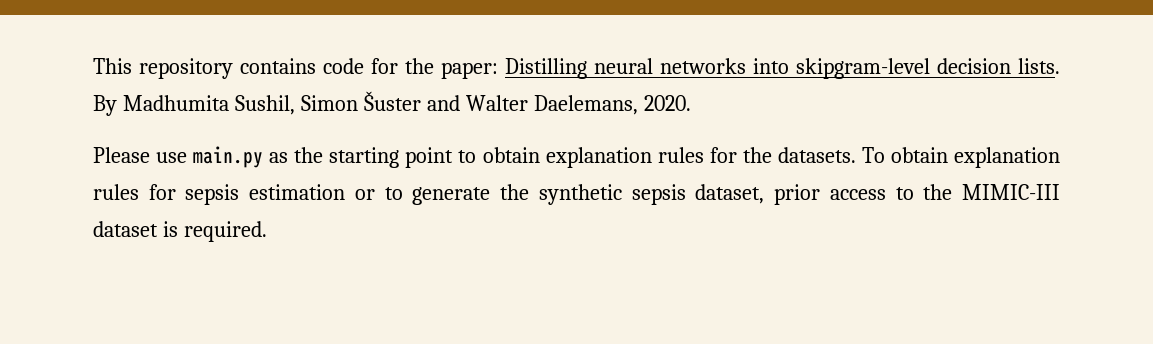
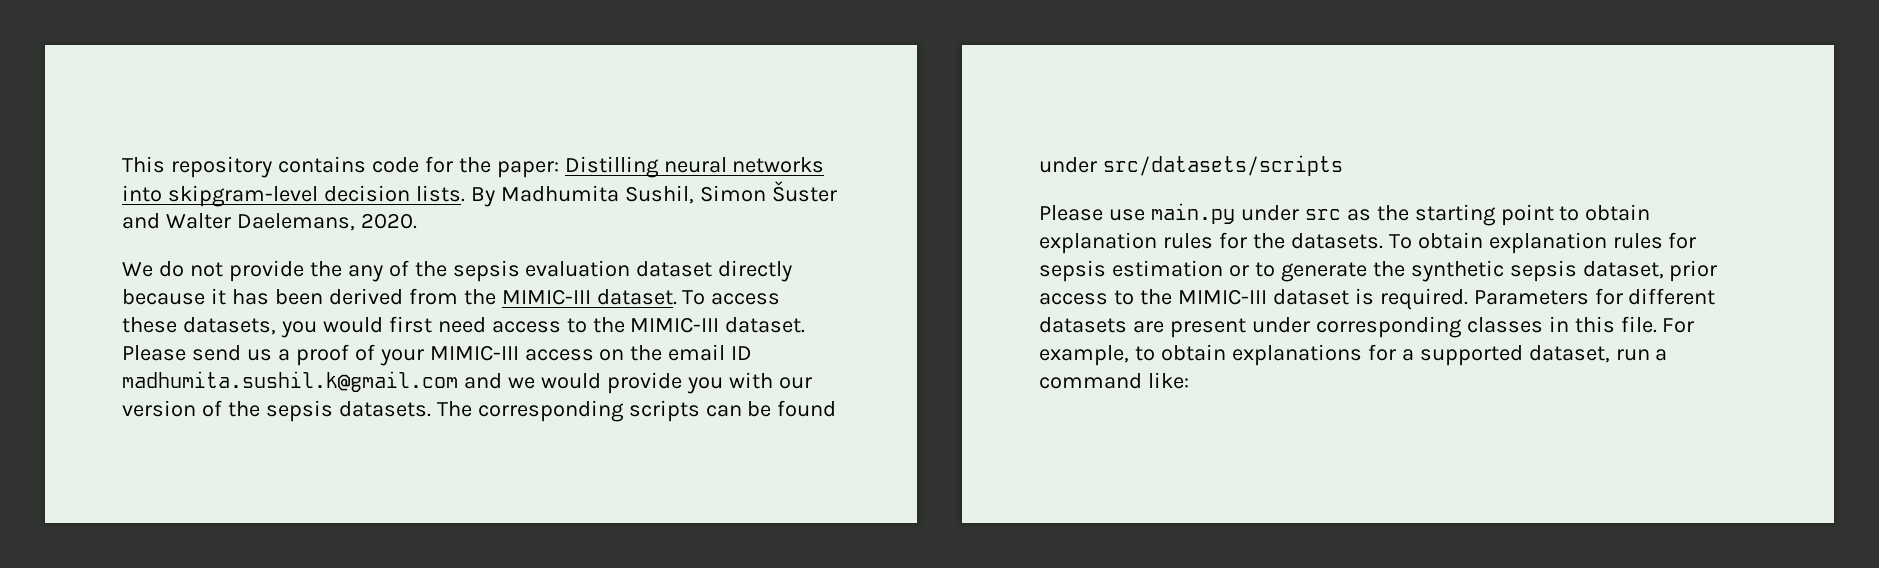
+ We do not provide the any of the sepsis evaluation dataset directly because it has been derived from the MIMIC-III dataset. To access these datasets, you would first need access to the MIMIC-III dataset. Please send us a proof of your MIMIC-III access on the email ID madhumita.sushil.k@gmail.com and we would provide you with our version of the sepsis datasets. The corresponding scripts can be found under src/datasets/scripts
- Please use main.py as the starting point to obtain explanation rules for the datasets.
+ Please use main.py under src as the starting point to obtain explanation rules for the datasets.
+ Parameters for different datasets are present under corresponding classes in this file. For example, to obtain explanations for a supported dataset, run a command like:

